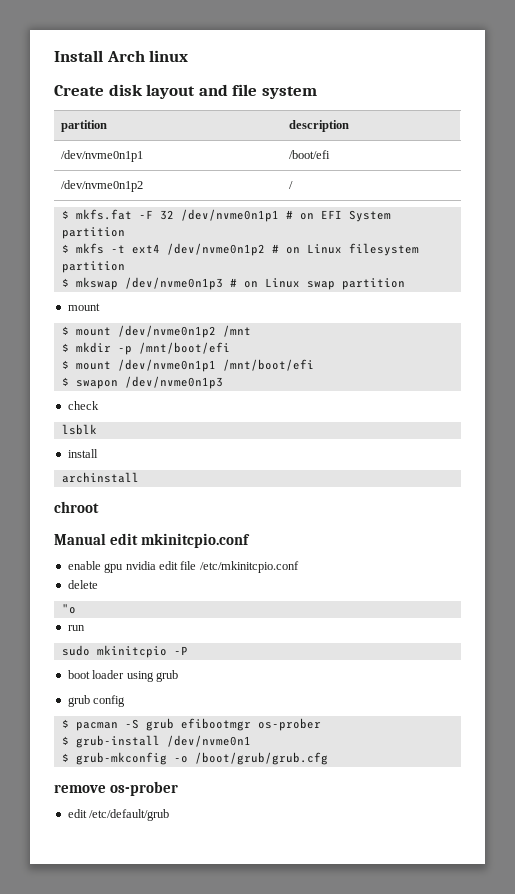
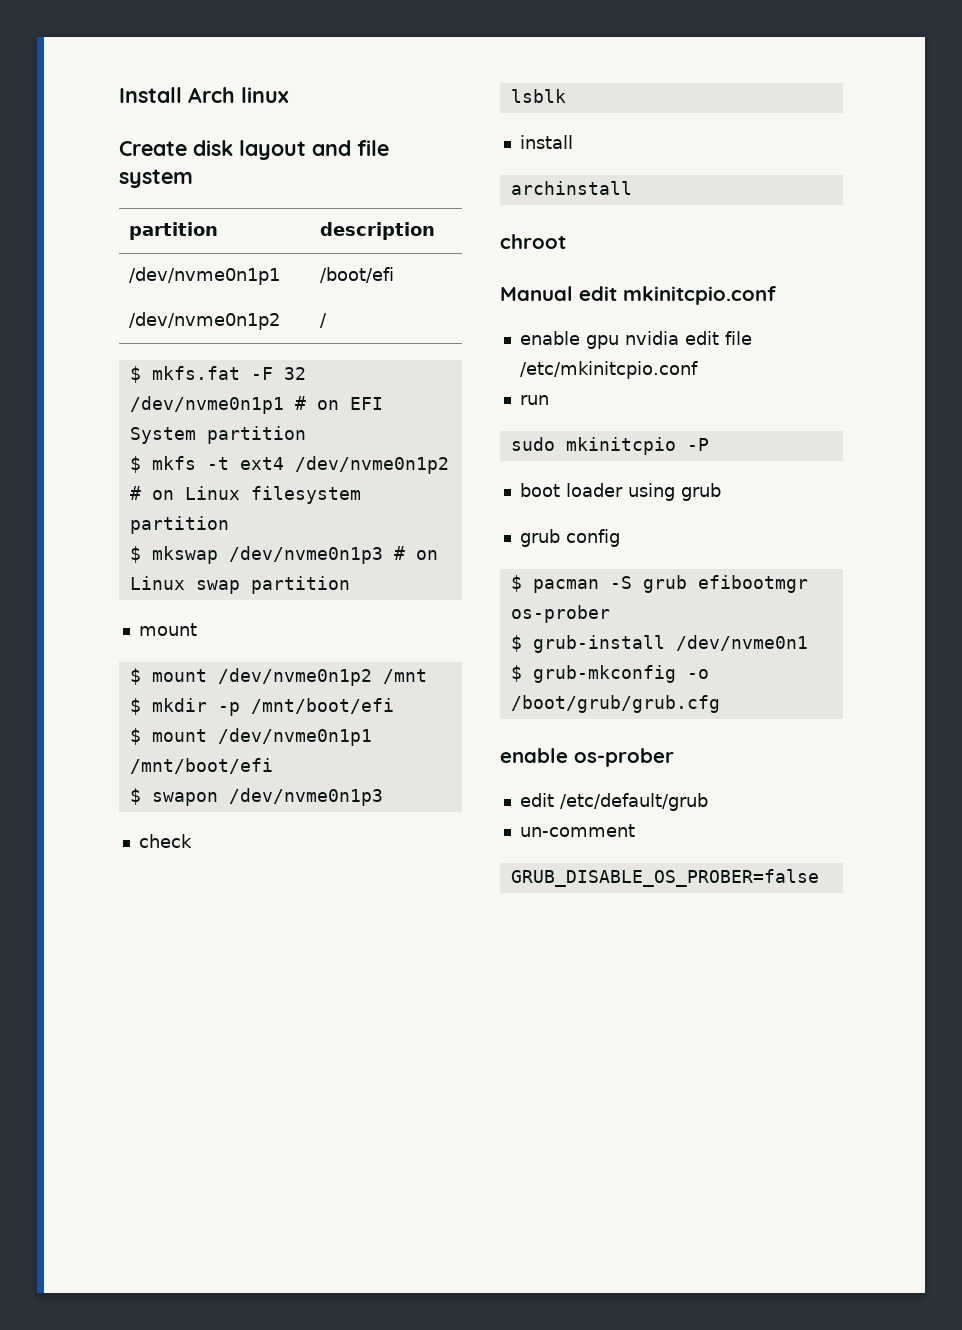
- delete
- "o
- remove os-prober
+ enable os-prober
+ un-comment
+ GRUB_DISABLE_OS_PROBER=false

